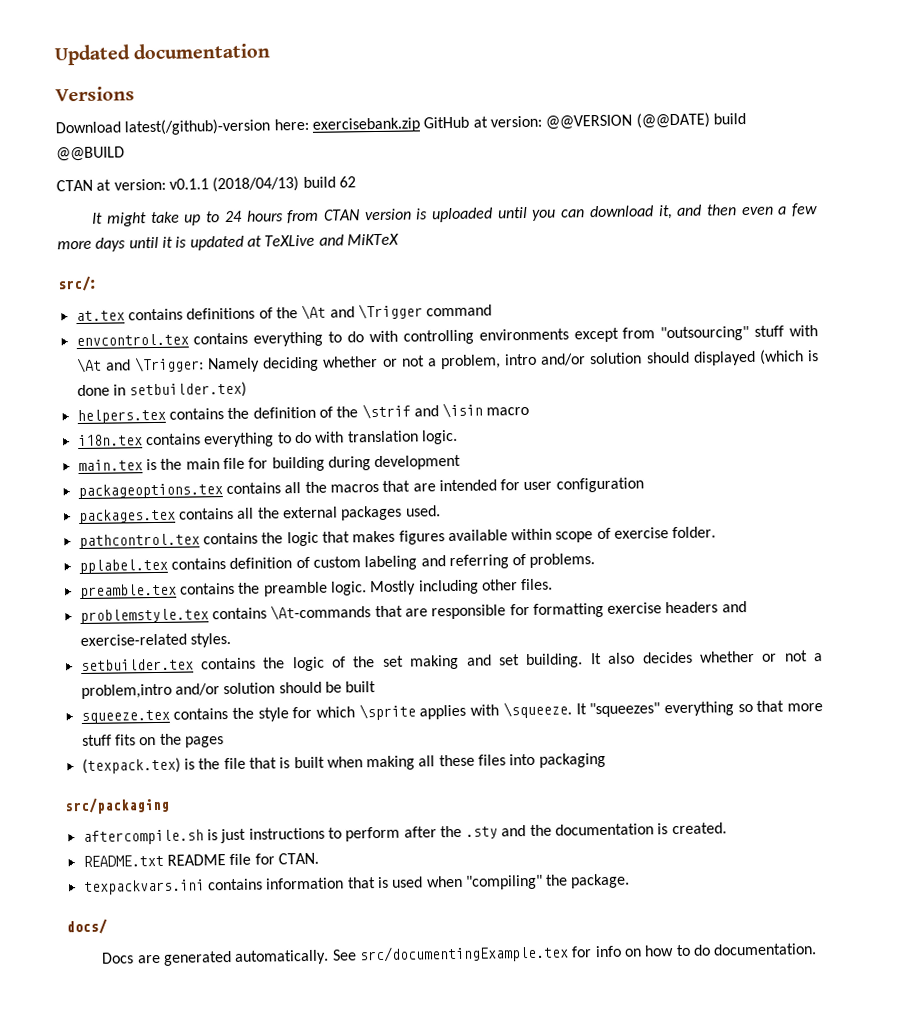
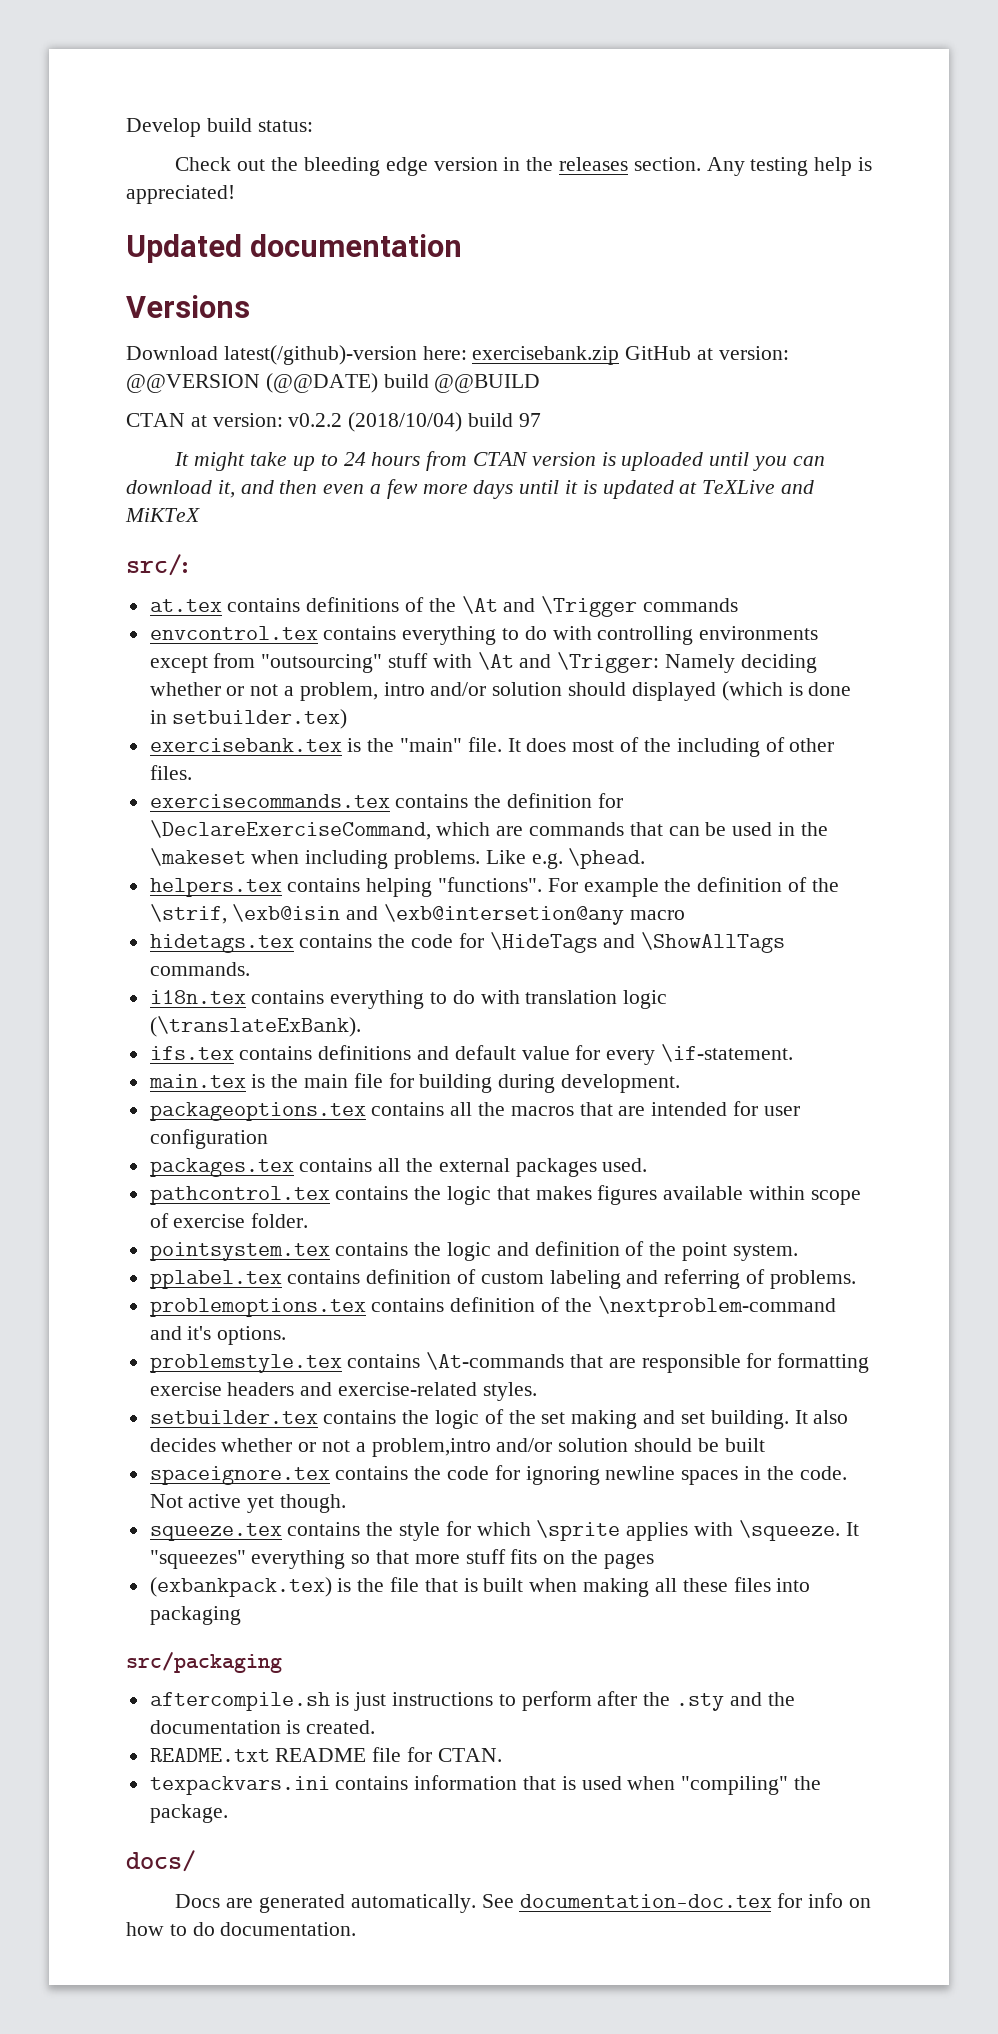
+ Develop build status:
+ Check out the bleeding edge version in the releases section. Any testing help is appreciated!
- CTAN at version: v0.1.1 (2018/04/13) build 62
+ CTAN at version: v0.2.2 (2018/10/04) build 97
- at.tex contains definitions of the \At and \Trigger command
+ at.tex contains definitions of the \At and \Trigger commands
- helpers.tex contains the definition of the \strif and \isin macro
+ exercisebank.tex is the "main" file. It does most of the including of other files.
+ exercisecommands.tex contains the definition for \DeclareExerciseCommand, which are commands that can be used in the \makeset when including problems. Like e.g. \phead.
+ helpers.tex contains helping "functions". For example the definition of the \strif, \exb@isin and \exb@intersetion@any macro
+ hidetags.tex contains the code for \HideTags and \ShowAllTags commands.
- i18n.tex contains everything to do with translation logic.
+ i18n.tex contains everything to do with translation logic (\translateExBank).
+ ifs.tex contains definitions and default value for every \if-statement.
- main.tex is the main file for building during development
+ main.tex is the main file for building during development.
+ pointsystem.tex contains the logic and definition of the point system.
- preamble.tex contains the preamble logic. Mostly including other files.
+ problemoptions.tex contains definition of the \nextproblem-command and it's options.
+ spaceignore.tex contains the code for ignoring newline spaces in the code. Not active yet though.
- (texpack.tex) is the file that is built when making all these files into packaging
+ (exbankpack.tex) is the file that is built when making all these files into packaging
- See src/documentingExample.tex for info on how to do documentation.
+ See documentation-doc.tex for info on how to do documentation.

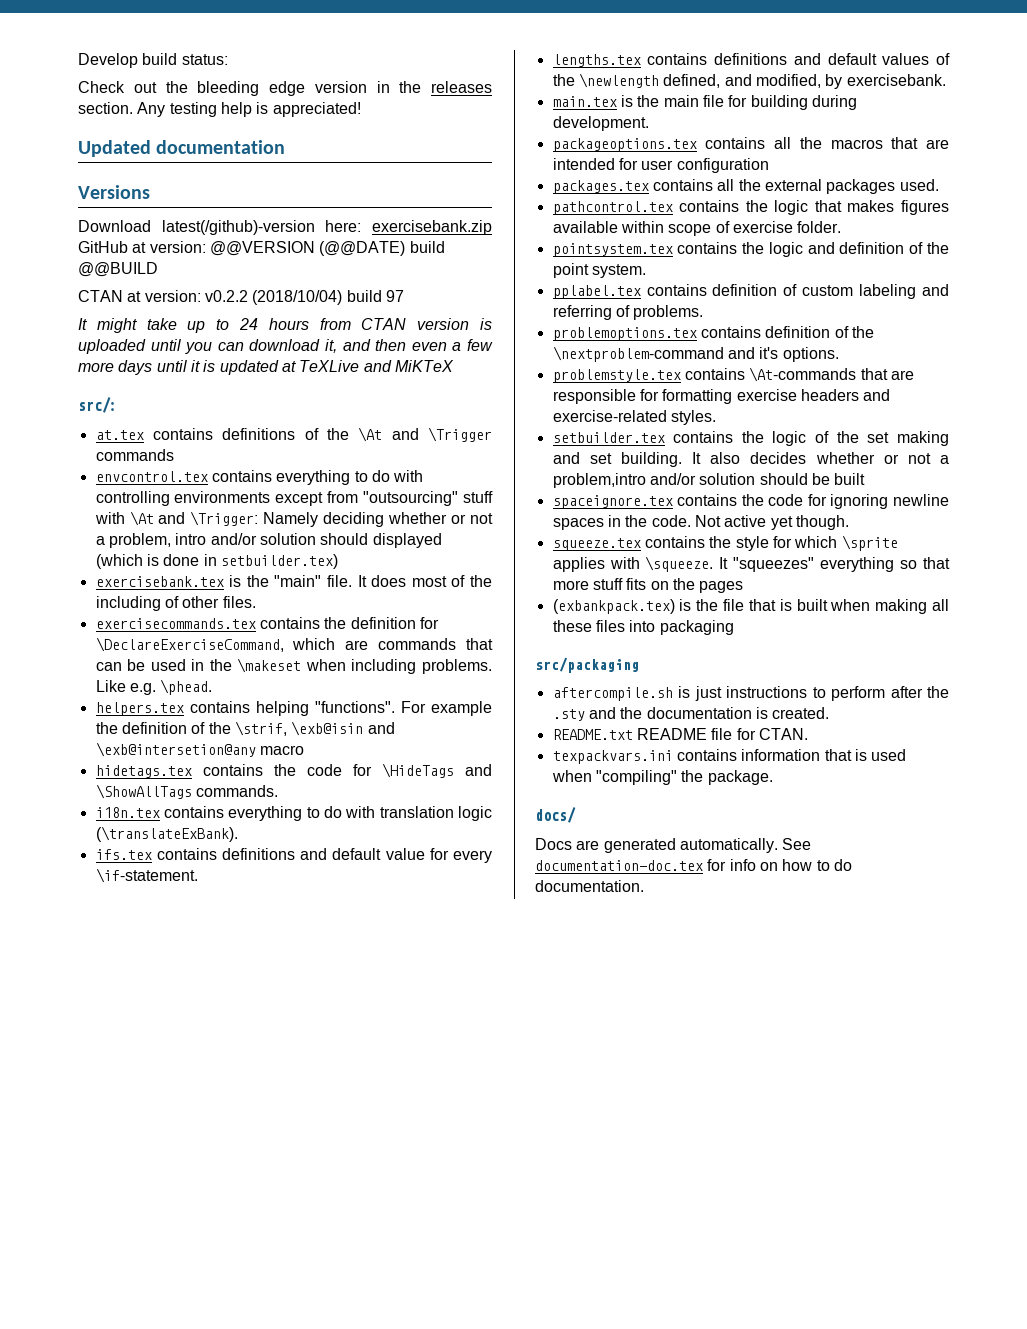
+ lengths.tex contains definitions and default values of the \newlength defined, and modified, by exercisebank.

